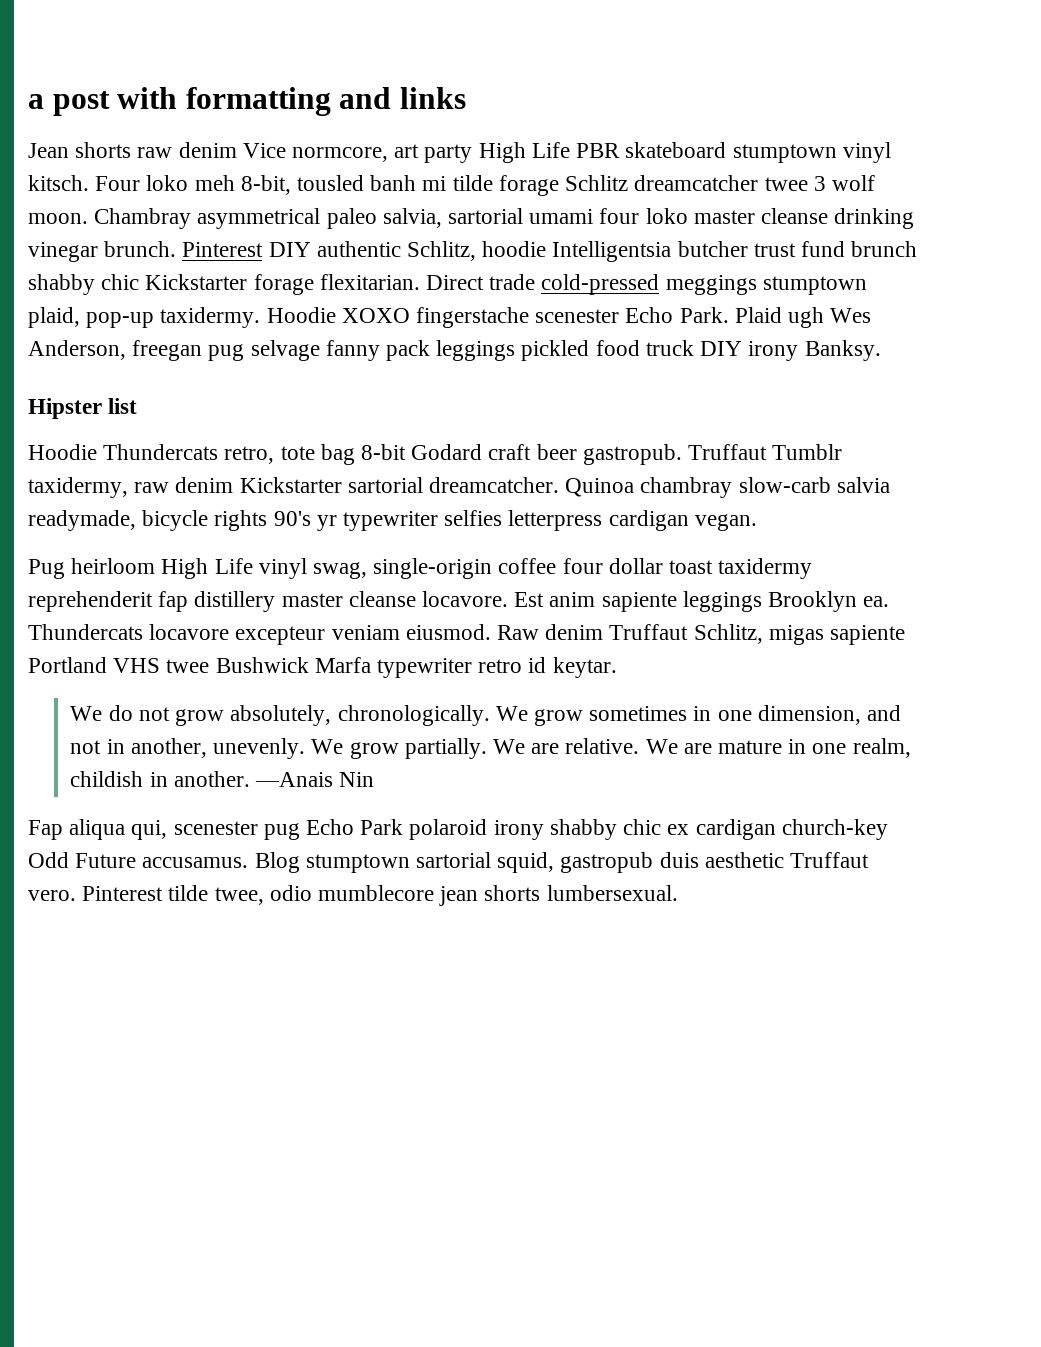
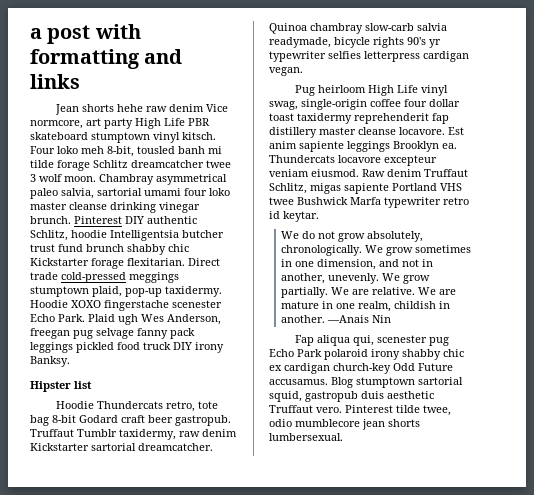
- Jean shorts raw denim Vice normcore, art party High Life PBR skateboard stumptown vinyl kitsch.
+ Jean shorts hehe raw denim Vice normcore, art party High Life PBR skateboard stumptown vinyl kitsch.

